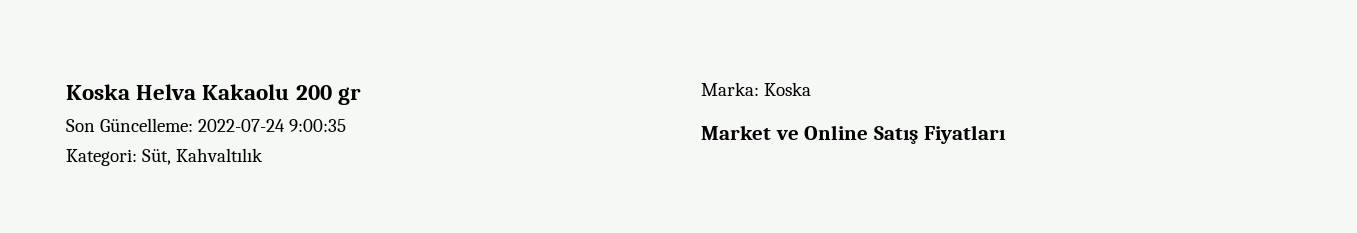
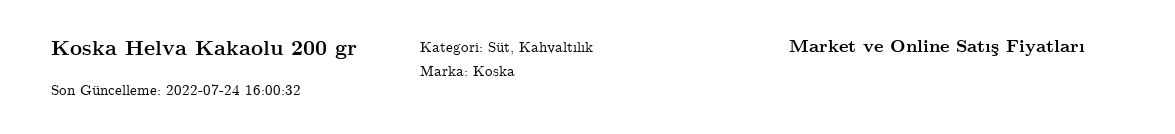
- Son Güncelleme: 2022-07-24 9:00:35
+ Son Güncelleme: 2022-07-24 16:00:32

